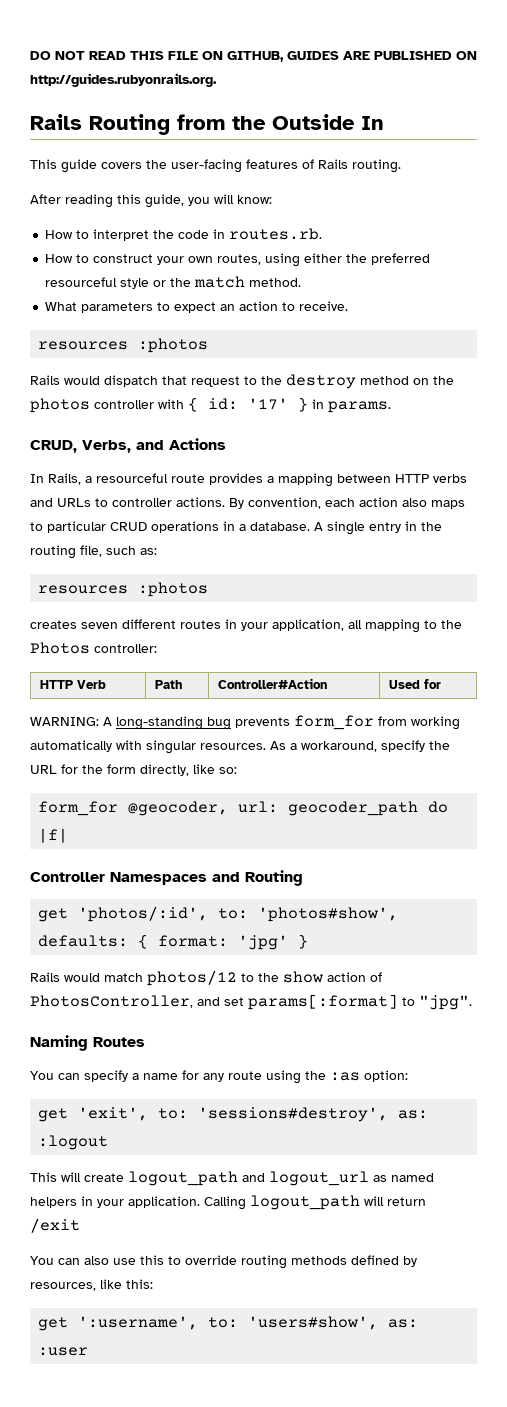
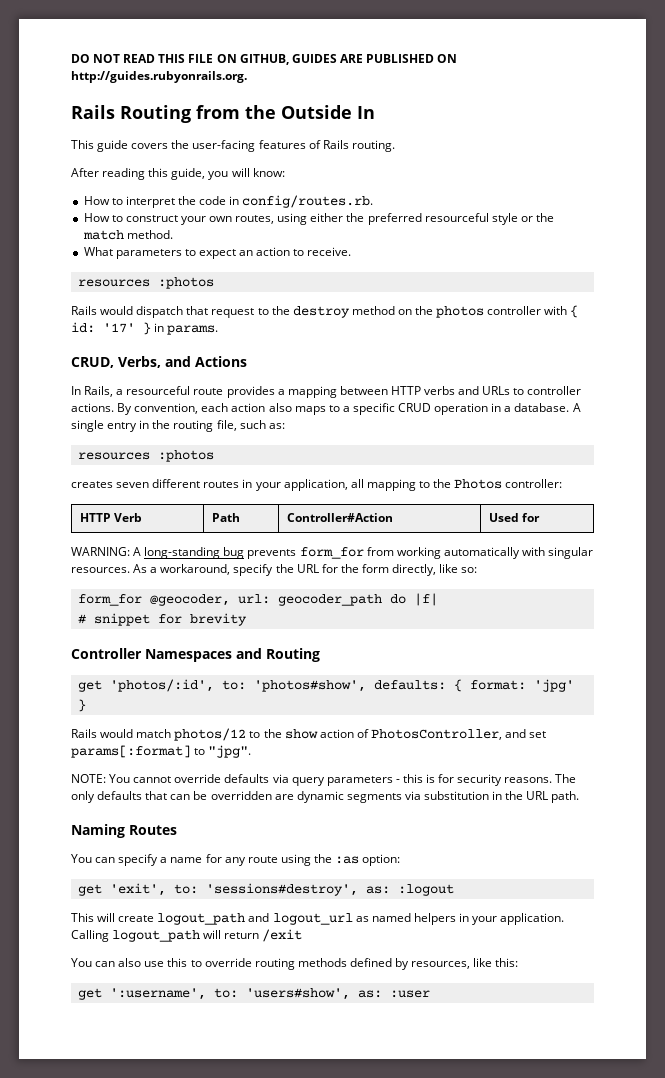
- How to interpret the code in routes.rb.
+ How to interpret the code in config/routes.rb.
- By convention, each action also maps to particular CRUD operations in a database.
+ By convention, each action also maps to a specific CRUD operation in a database.
+ # snippet for brevity
+ NOTE: You cannot override defaults via query parameters - this is for security reasons. The only defaults that can be overridden are dynamic segments via substitution in the URL path.

